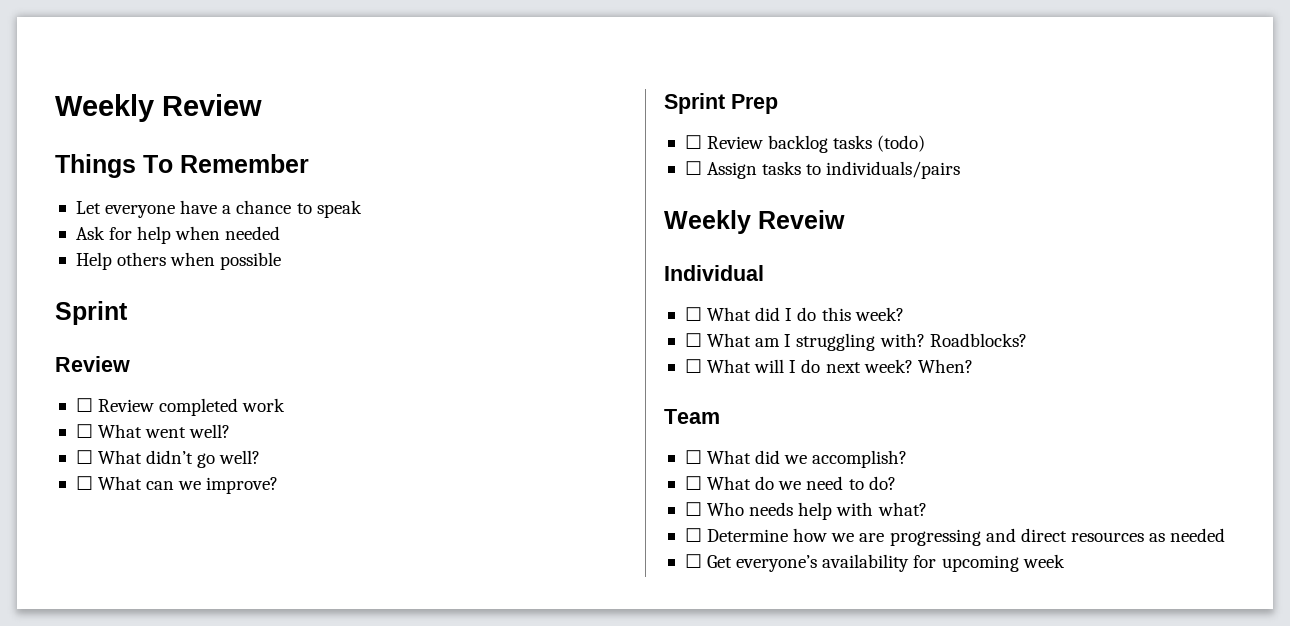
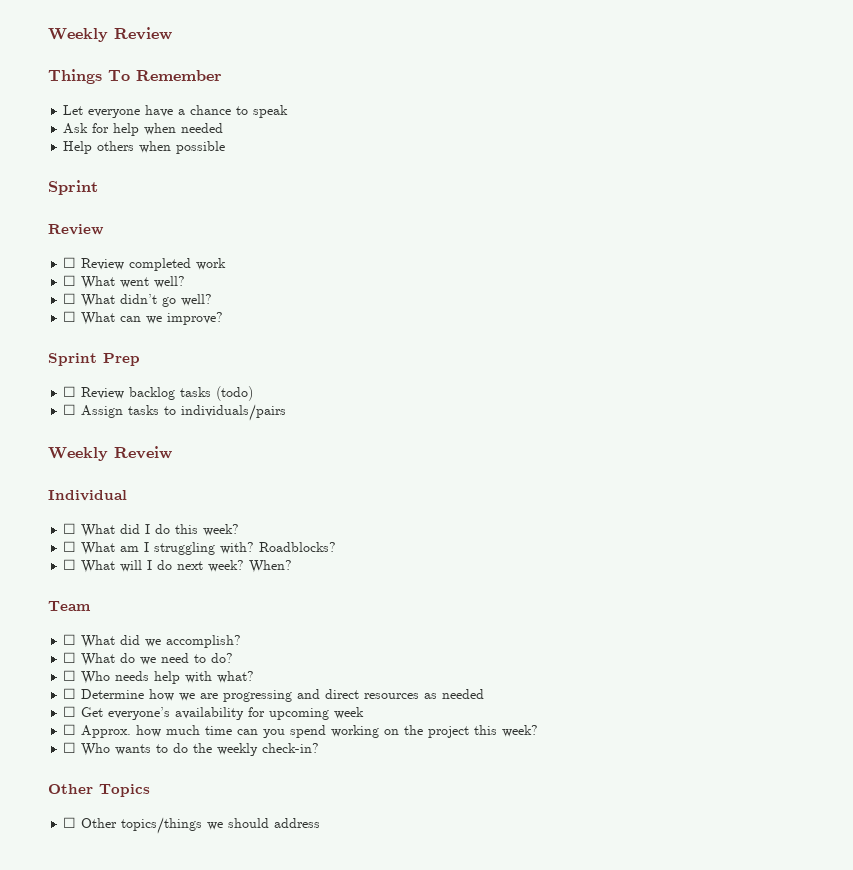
+ ☐ Approx. how much time can you spend working on the project this week?
+ ☐ Who wants to do the weekly check-in?
+ Other Topics
+ ☐ Other topics/things we should address

